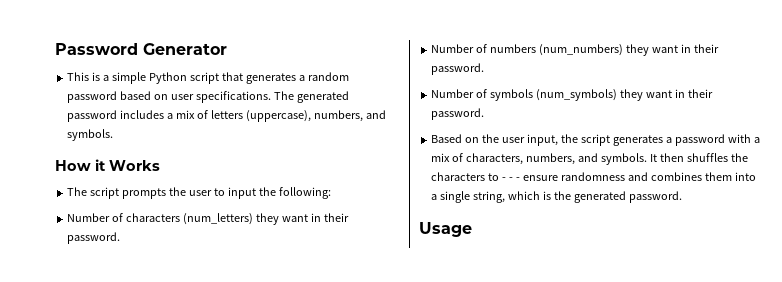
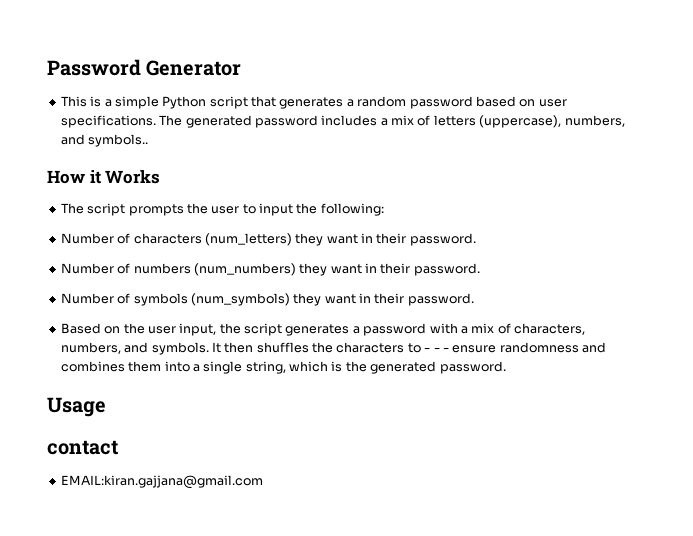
- The generated password includes a mix of letters (uppercase), numbers, and symbols.
+ The generated password includes a mix of letters (uppercase), numbers, and symbols..
+ contact
+ EMAIL:kiran.gajjana@gmail.com

